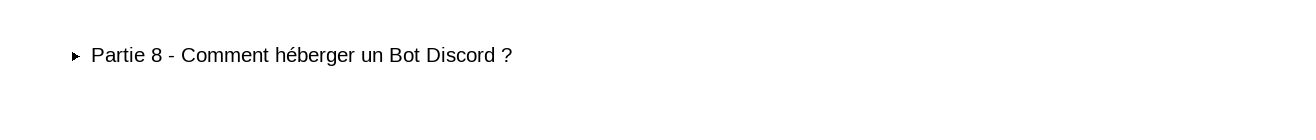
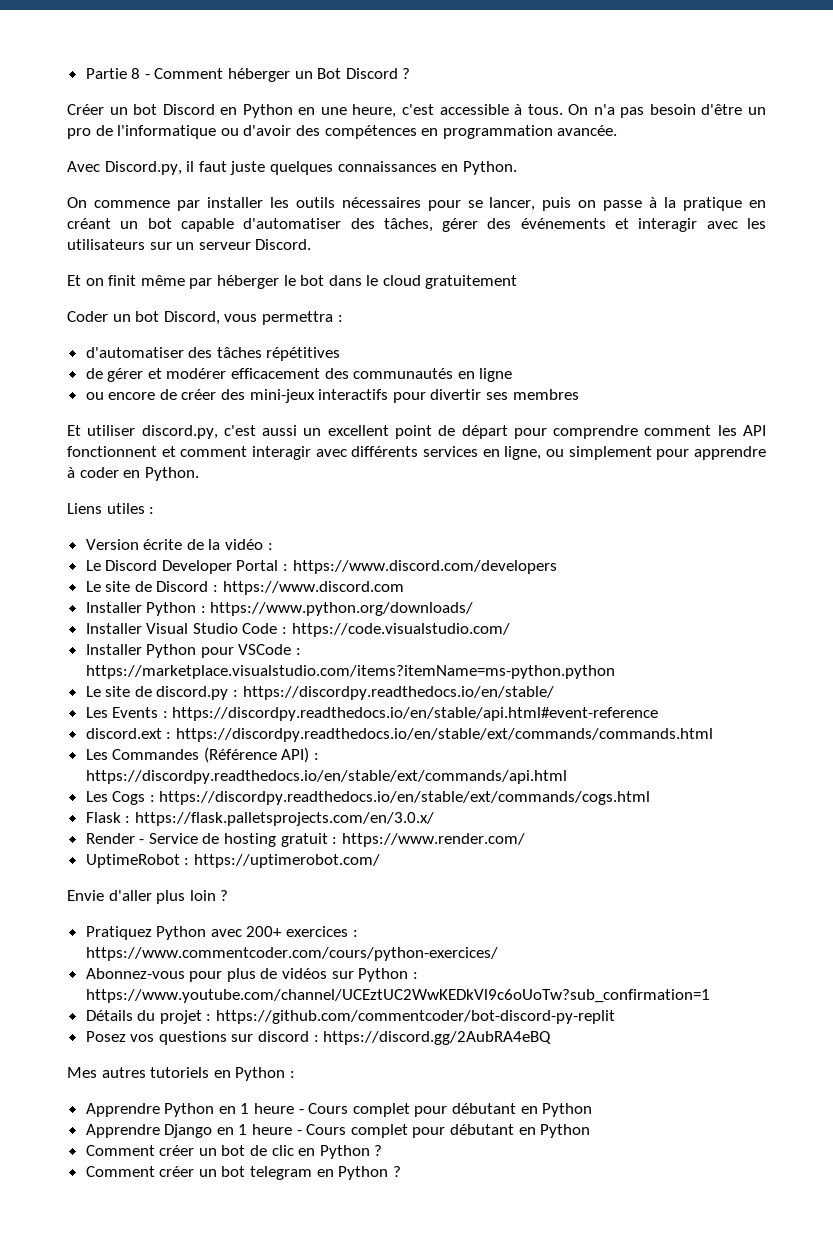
+ Créer un bot Discord en Python en une heure, c'est accessible à tous. On n'a pas besoin d'être un pro de l'informatique ou d'avoir des compétences en programmation avancée.
+ Avec Discord.py, il faut juste quelques connaissances en Python.
+ On commence par installer les outils nécessaires pour se lancer, puis on passe à la pratique en créant un bot capable d'automatiser des tâches, gérer des événements et interagir avec les utilisateurs sur un serveur Discord.
+ Et on finit même par héberger le bot dans le cloud gratuitement
+ Coder un bot Discord, vous permettra :
+ d'automatiser des tâches répétitives
+ de gérer et modérer efficacement des communautés en ligne
+ ou encore de créer des mini-jeux interactifs pour divertir ses membres
+ Et utiliser discord.py, c'est aussi un excellent point de départ pour comprendre comment les API fonctionnent et comment interagir avec différents services en ligne, ou simplement pour apprendre à coder en Python.
+ Liens utiles :
+ Version écrite de la vidéo :
+ Le Discord Developer Portal : https://www.discord.com/developers
+ Le site de Discord : https://www.discord.com
+ Installer Python : https://www.python.org/downloads/
+ Installer Visual Studio Code : https://code.visualstudio.com/
+ Installer Python pour VSCode : https://marketplace.visualstudio.com/items?itemName=ms-python.python
+ Le site de discord.py : https://discordpy.readthedocs.io/en/stable/
+ Les Events : https://discordpy.readthedocs.io/en/stable/api.html#event-reference
+ discord.ext : https://discordpy.readthedocs.io/en/stable/ext/commands/commands.html
+ Les Commandes (Référence API) : https://discordpy.readthedocs.io/en/stable/ext/commands/api.html
+ Les Cogs : https://discordpy.readthedocs.io/en/stable/ext/commands/cogs.html
+ Flask : https://flask.palletsprojects.com/en/3.0.x/
+ Render - Service de hosting gratuit : https://www.render.com/
+ UptimeRobot : https://uptimerobot.com/
+ Envie d'aller plus loin ?
+ Pratiquez Python avec 200+ exercices : https://www.commentcoder.com/cours/python-exercices/
+ Abonnez-vous pour plus de vidéos sur Python : https://www.youtube.com/channel/UCEztUC2WwKEDkVl9c6oUoTw?sub_confirmation=1
+ Détails du projet : https://github.com/commentcoder/bot-discord-py-replit
+ Posez vos questions sur discord : https://discord.gg/2AubRA4eBQ
+ Mes autres tutoriels en Python :
+ Apprendre Python en 1 heure - Cours complet pour débutant en Python
+ Apprendre Django en 1 heure - Cours complet pour débutant en Python
+ Comment créer un bot de clic en Python ?
+ Comment créer un bot telegram en Python ?

